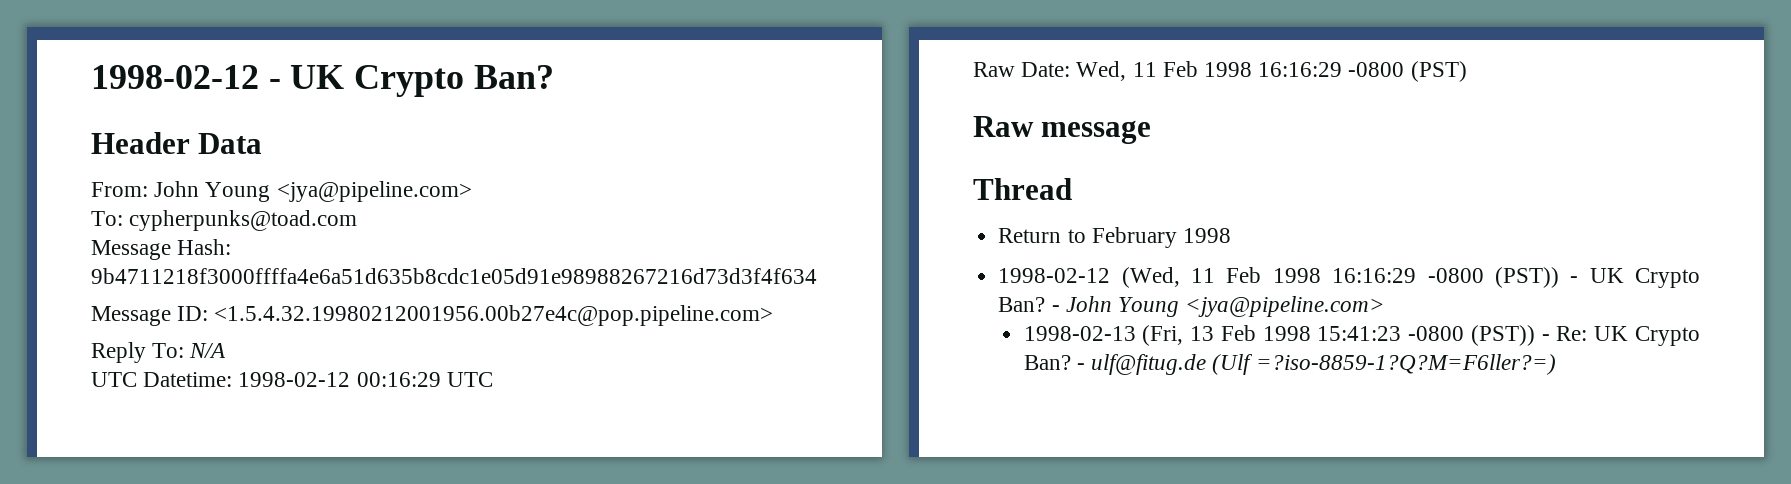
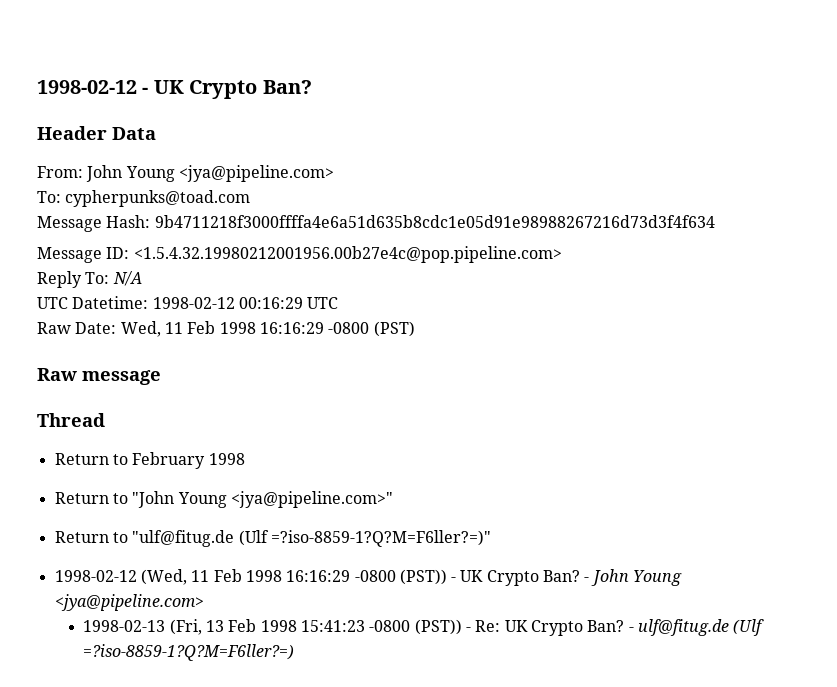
+ Return to "John Young <jya@pipeline.com>"
+ Return to "ulf@fitug.de (Ulf =?iso-8859-1?Q?M=F6ller?=)"

